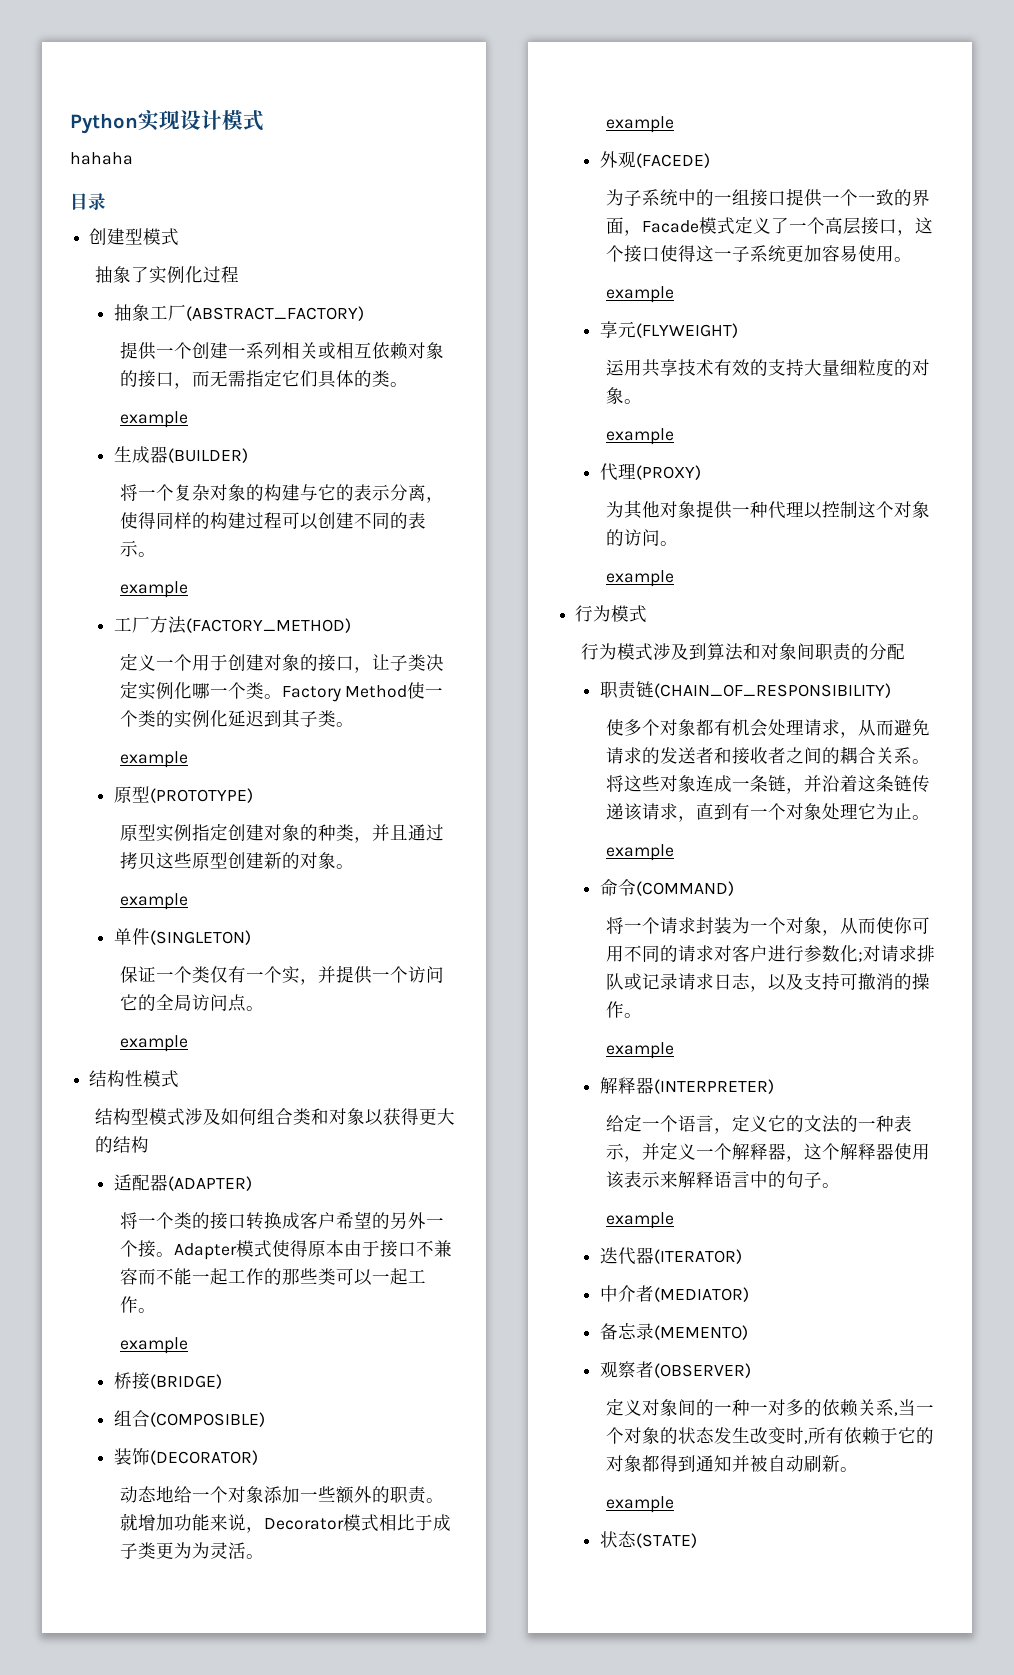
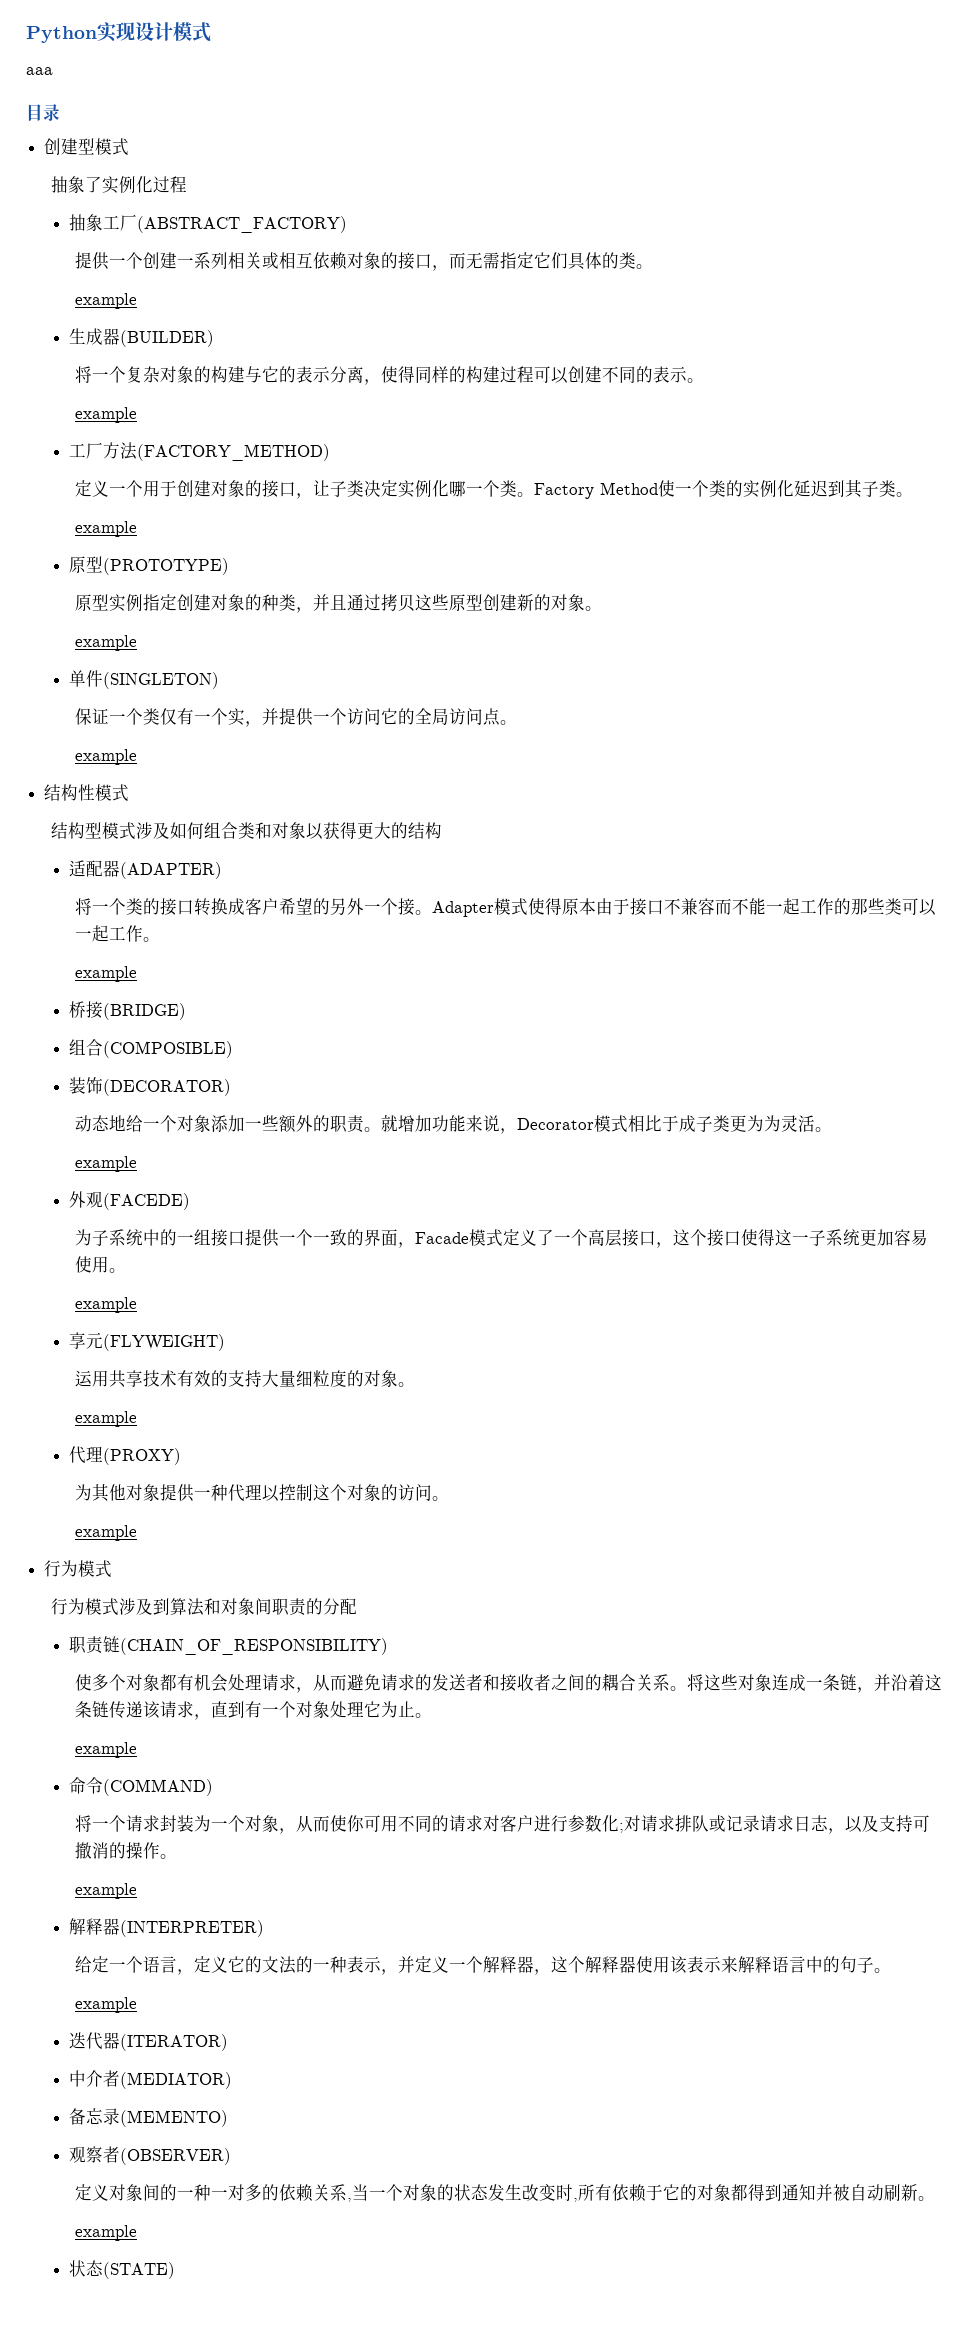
- hahaha
+ aaa

